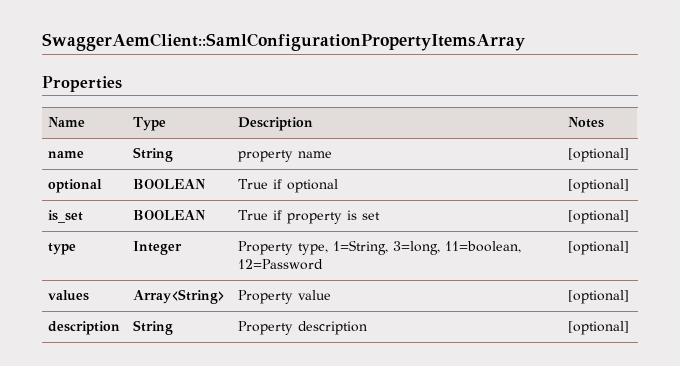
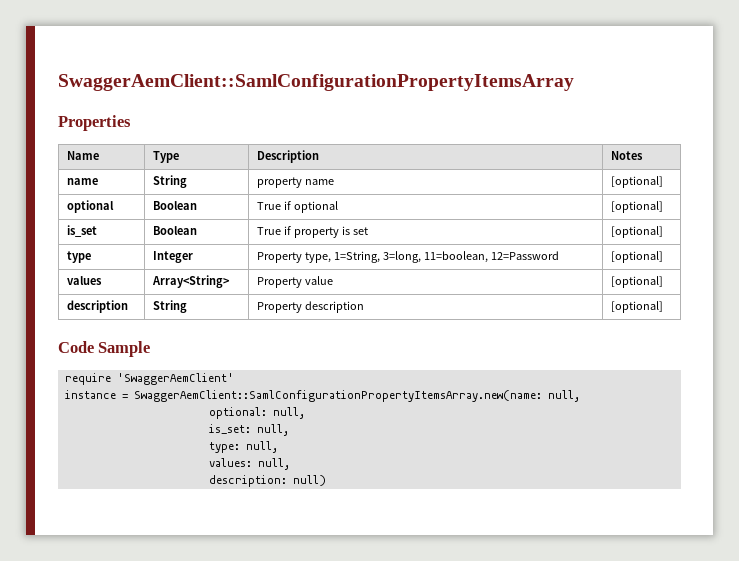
- optional | BOOLEAN | True if optional | [optional]
+ optional | Boolean | True if optional | [optional]
- is_set | BOOLEAN | True if property is set | [optional]
+ is_set | Boolean | True if property is set | [optional]
+ Code Sample
+ require 'SwaggerAemClient'
+ instance = SwaggerAemClient::SamlConfigurationPropertyItemsArray.new(name: null,
+ optional: null,
+ is_set: null,
+ type: null,
+ values: null,
+ description: null)

